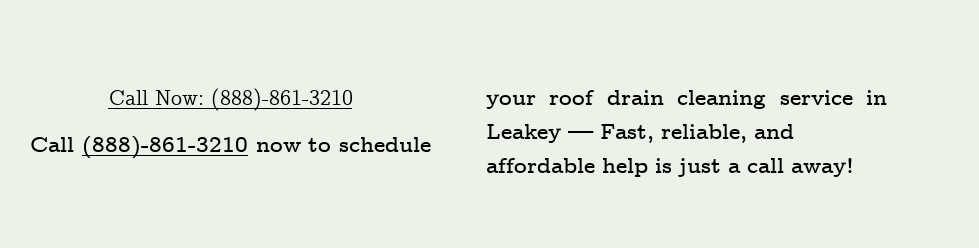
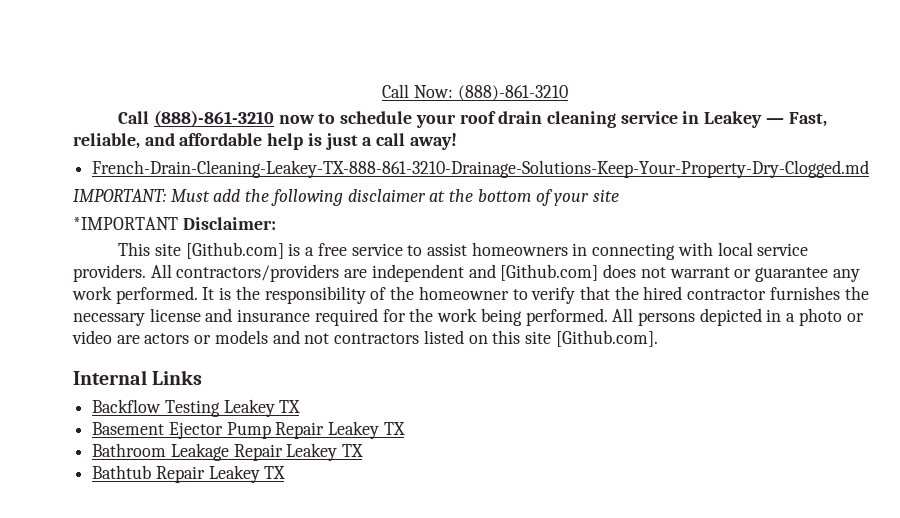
+ French-Drain-Cleaning-Leakey-TX-888-861-3210-Drainage-Solutions-Keep-Your-Property-Dry-Clogged.md
+ IMPORTANT: Must add the following disclaimer at the bottom of your site
+ *IMPORTANT Disclaimer:
+ This site [Github.com] is a free service to assist homeowners in connecting with local service providers. All contractors/providers are independent and [Github.com] does not warrant or guarantee any work performed. It is the responsibility of the homeowner to verify that the hired contractor furnishes the necessary license and insurance required for the work being performed. All persons depicted in a photo or video are actors or models and not contractors listed on this site [Github.com].
+ Internal Links
+ Backflow Testing Leakey TX
+ Basement Ejector Pump Repair Leakey TX
+ Bathroom Leakage Repair Leakey TX
+ Bathtub Repair Leakey TX

